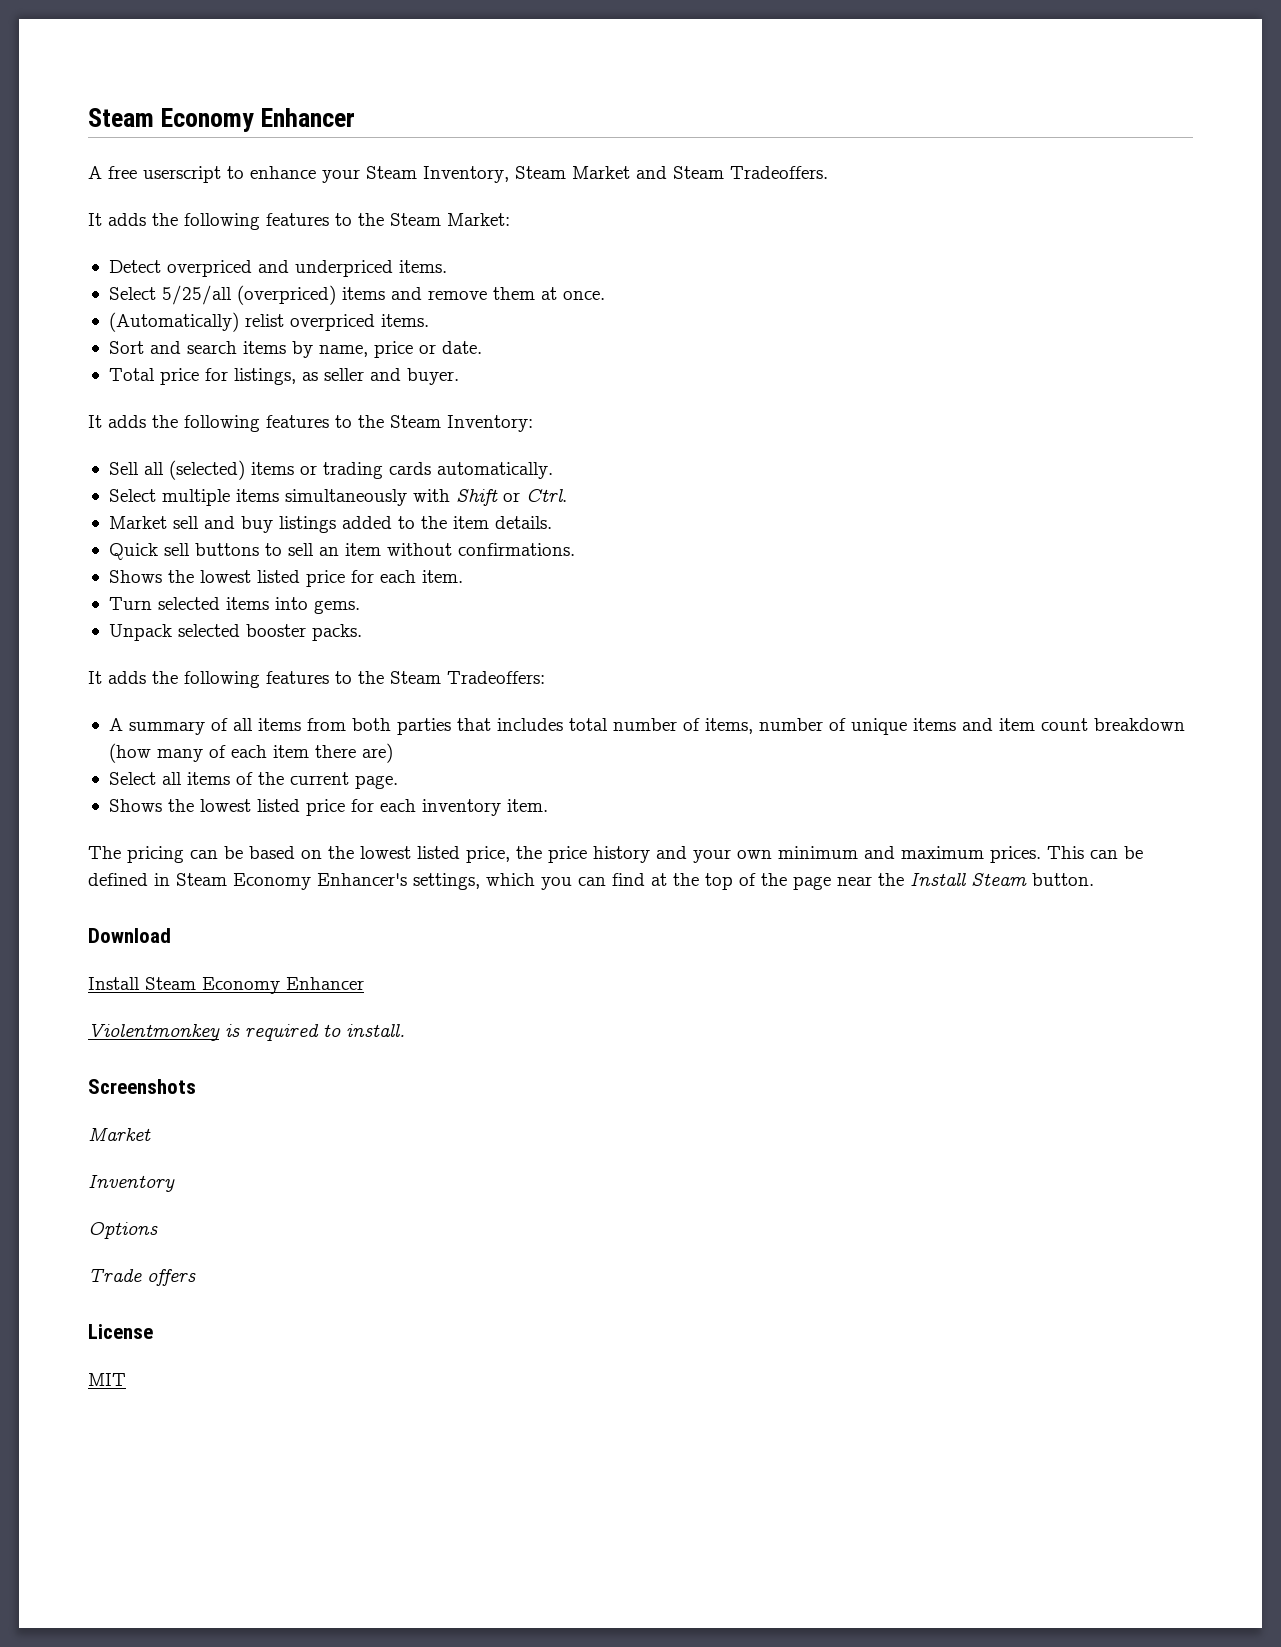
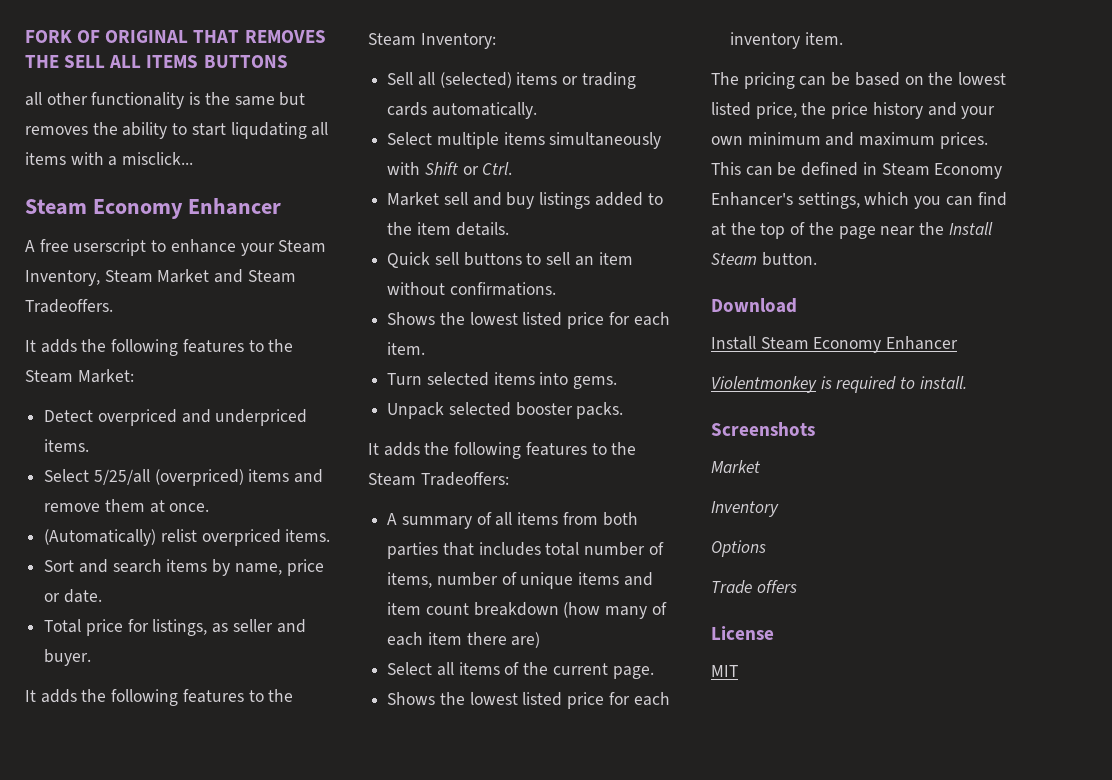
+ FORK OF ORIGINAL THAT REMOVES THE SELL ALL ITEMS BUTTONS
+ all other functionality is the same but removes the ability to start liqudating all items with a misclick...

